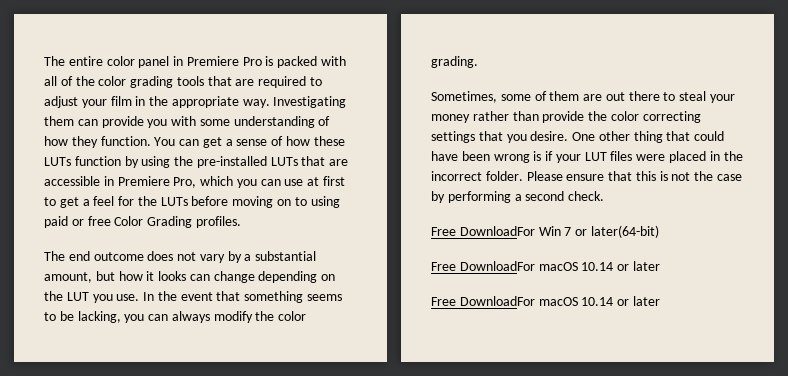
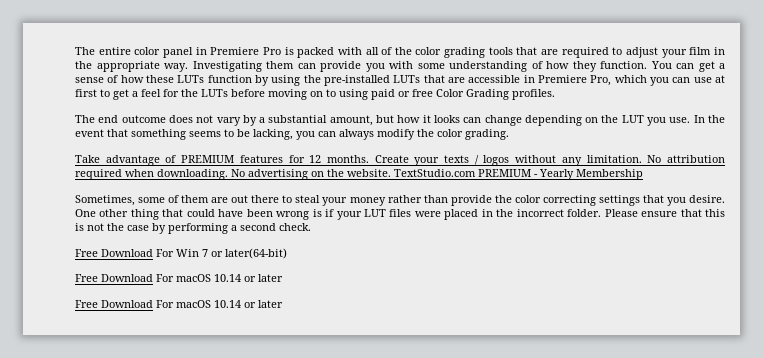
+ Take advantage of PREMIUM features for 12 months. Create your texts / logos without any limitation. No attribution required when downloading. No advertising on the website. TextStudio.com PREMIUM - Yearly Membership
- Free DownloadFor Win 7 or later(64-bit)
- Free DownloadFor macOS 10.14 or later
- Free DownloadFor macOS 10.14 or later
+ Free Download For Win 7 or later(64-bit)
+ Free Download For macOS 10.14 or later
+ Free Download For macOS 10.14 or later

